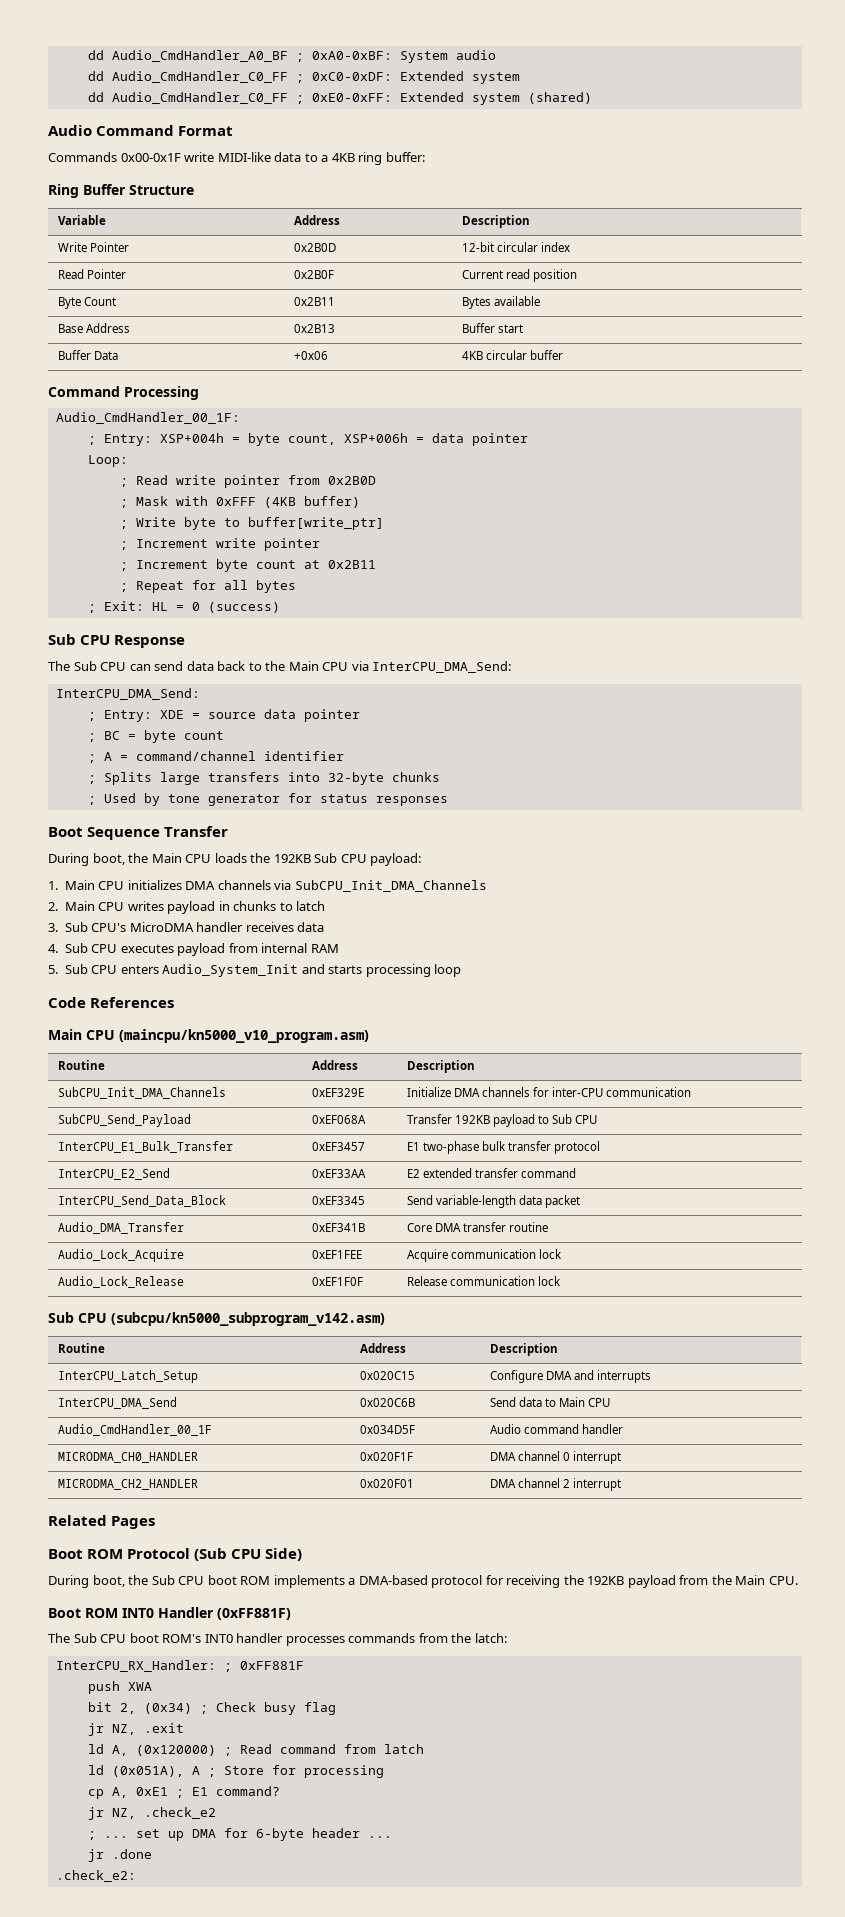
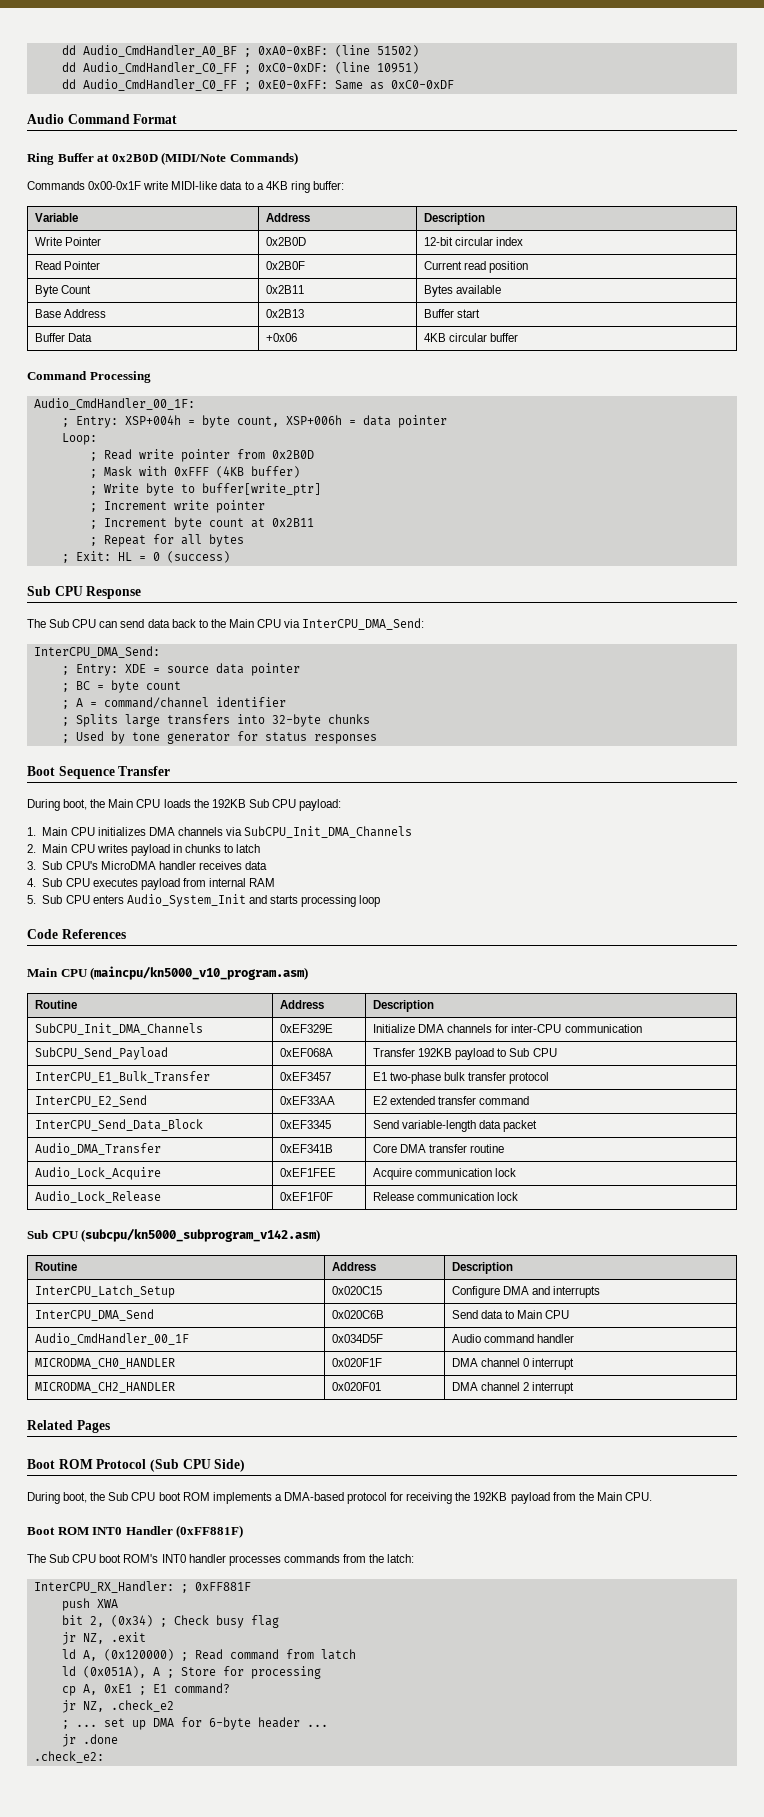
- dd Audio_CmdHandler_A0_BF ; 0xA0-0xBF: System audio
+ dd Audio_CmdHandler_A0_BF ; 0xA0-0xBF: (line 51502)
- dd Audio_CmdHandler_C0_FF ; 0xC0-0xDF: Extended system
+ dd Audio_CmdHandler_C0_FF ; 0xC0-0xDF: (line 10951)
- dd Audio_CmdHandler_C0_FF ; 0xE0-0xFF: Extended system (shared)
+ dd Audio_CmdHandler_C0_FF ; 0xE0-0xFF: Same as 0xC0-0xDF
+ Ring Buffer at 0x2B0D (MIDI/Note Commands)
- Ring Buffer Structure

